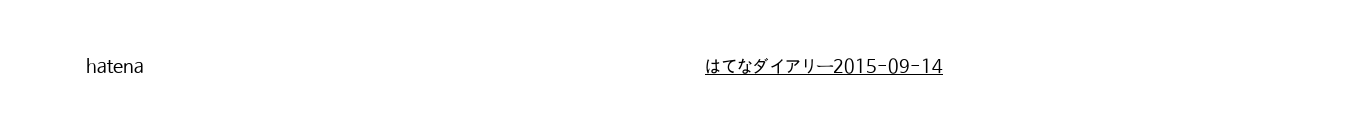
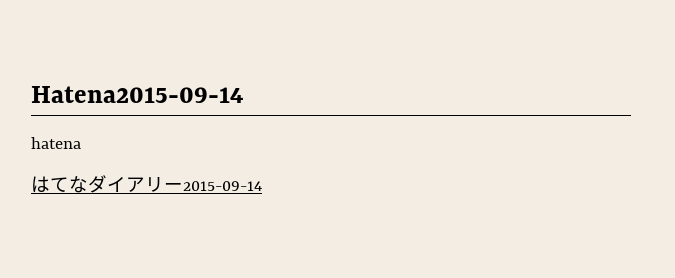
+ Hatena2015-09-14

